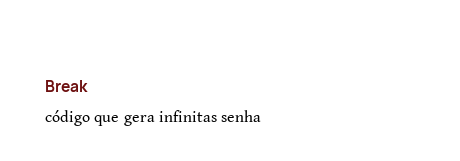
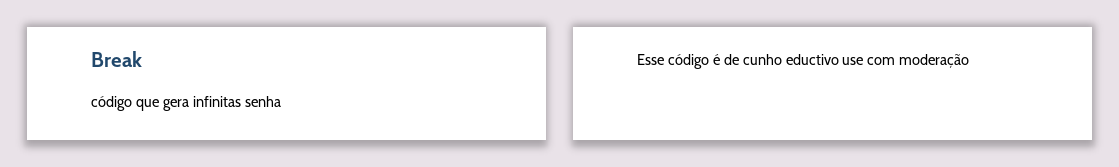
+ Esse código é de cunho eductivo use com moderação

